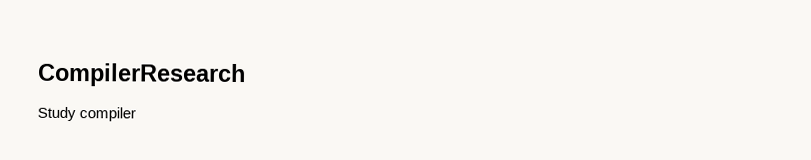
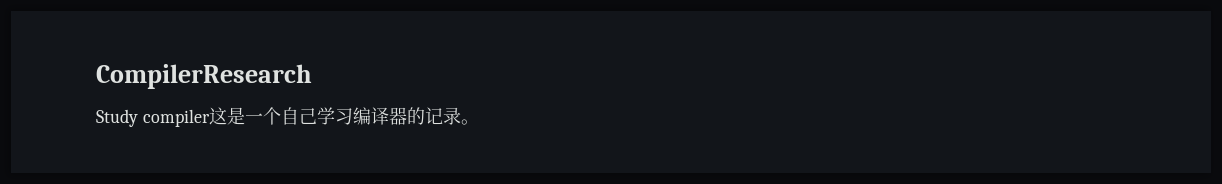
- Study compiler
+ Study compiler这是一个自己学习编译器的记录。

